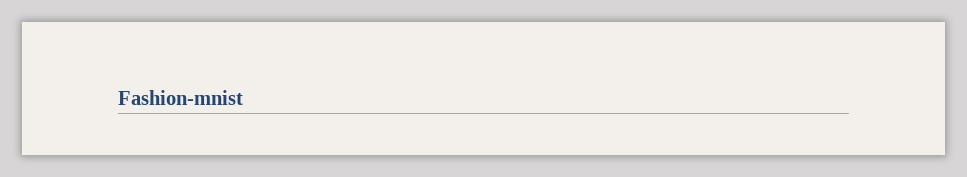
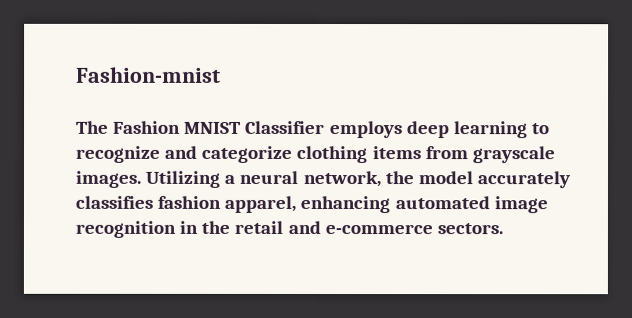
+ The Fashion MNIST Classifier employs deep learning to recognize and categorize clothing items from grayscale images. Utilizing a neural network, the model accurately classifies fashion apparel, enhancing automated image recognition in the retail and e-commerce sectors.

